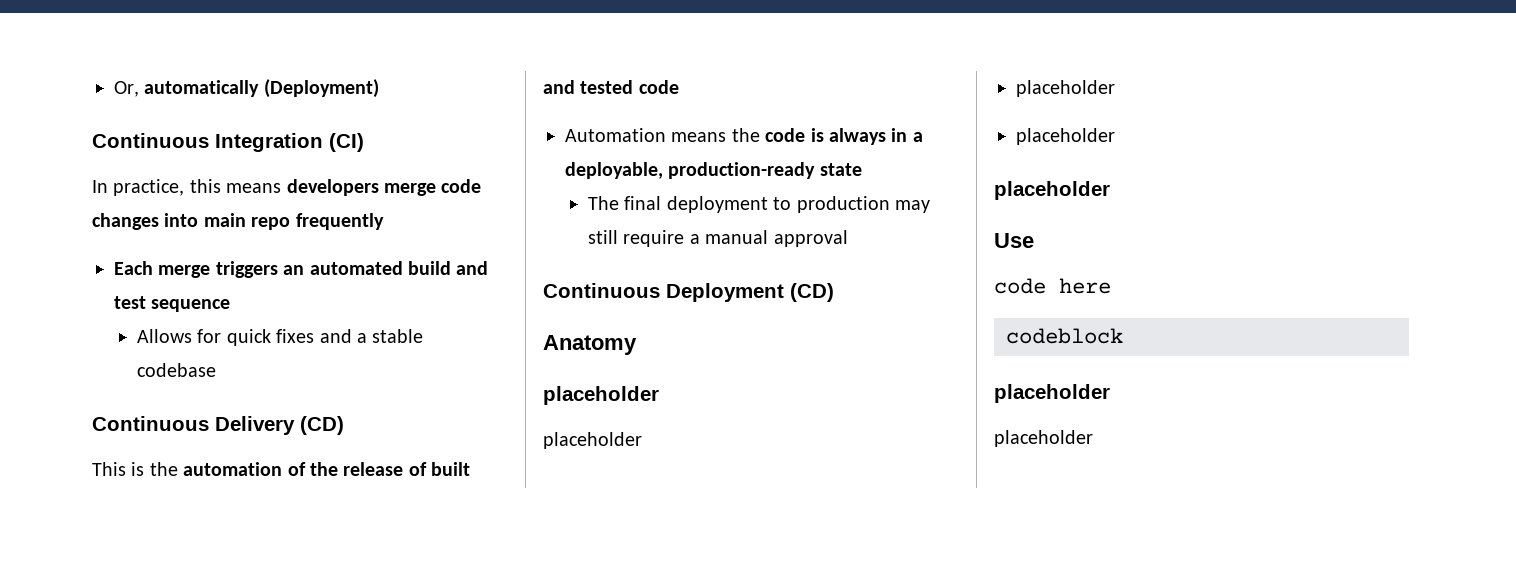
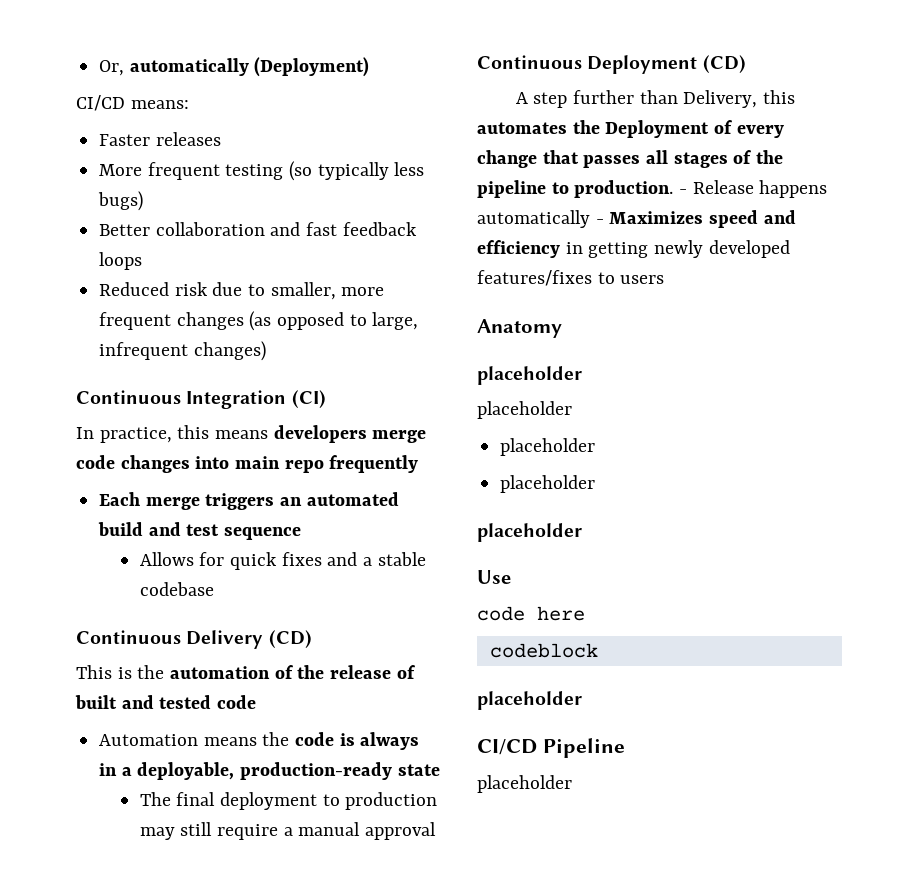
+ CI/CD means:
+ Faster releases
+ More frequent testing (so typically less bugs)
+ Better collaboration and fast feedback loops
+ Reduced risk due to smaller, more frequent changes (as opposed to large, infrequent changes)
+ A step further than Delivery, this automates the Deployment of every change that passes all stages of the pipeline to production. - Release happens automatically - Maximizes speed and efficiency in getting newly developed features/fixes to users
+ CI/CD Pipeline

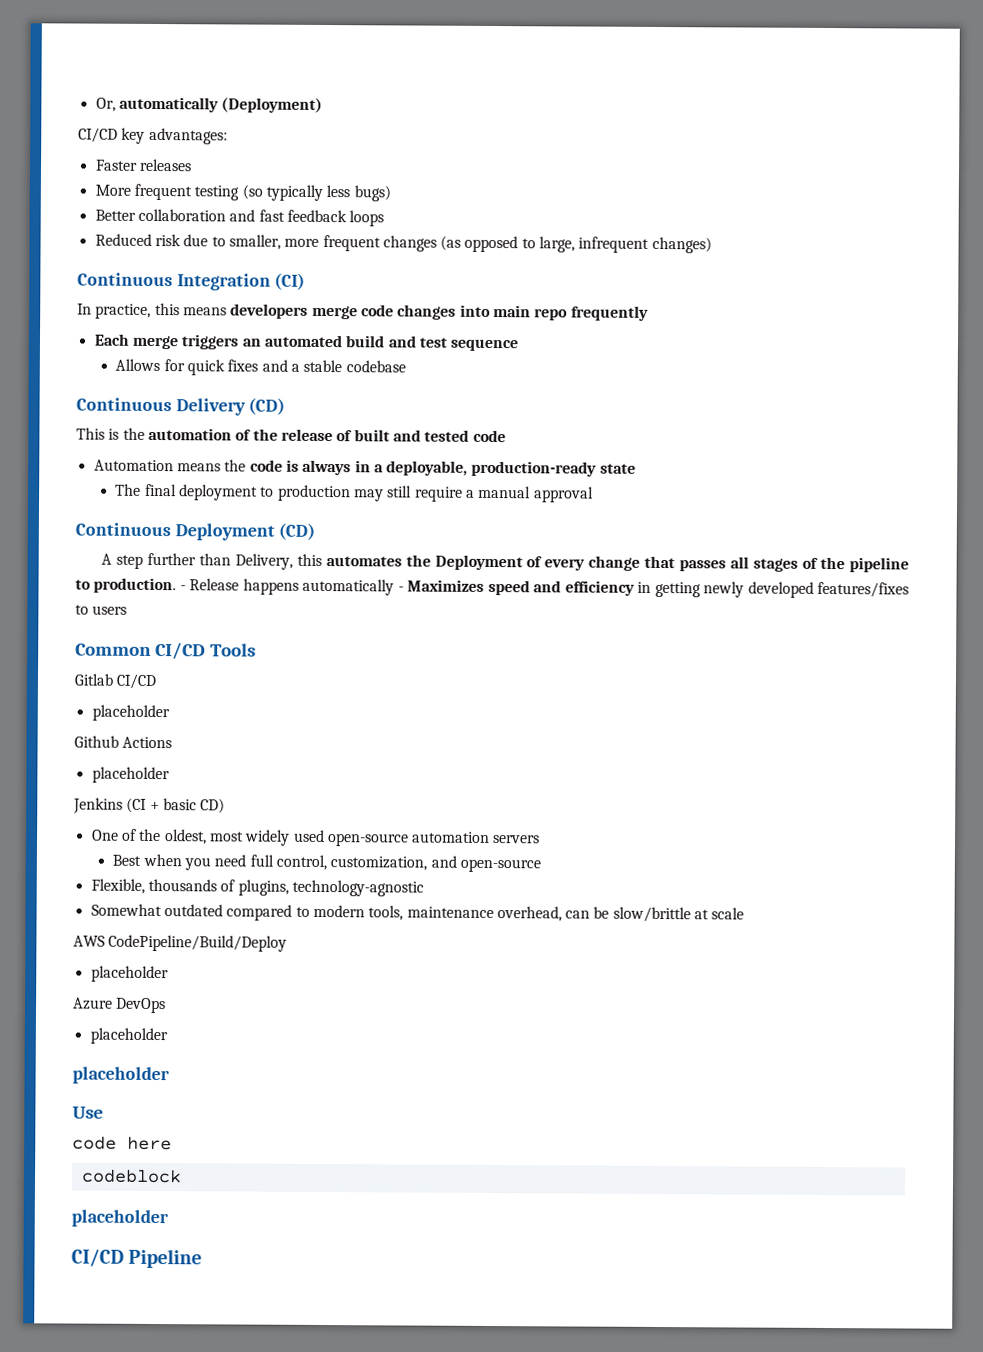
- CI/CD means:
+ CI/CD key advantages:
- Anatomy
+ Common CI/CD Tools
+ Gitlab CI/CD
  placeholder
+ Github Actions
  placeholder
+ Jenkins (CI + basic CD)
+ One of the oldest, most widely used open-source automation servers
+ Best when you need full control, customization, and open-source
+ Flexible, thousands of plugins, technology-agnostic
+ Somewhat outdated compared to modern tools, maintenance overhead, can be slow/brittle at scale
+ AWS CodePipeline/Build/Deploy
  placeholder
+ Azure DevOps
  CI/CD Pipeline
- placeholder

